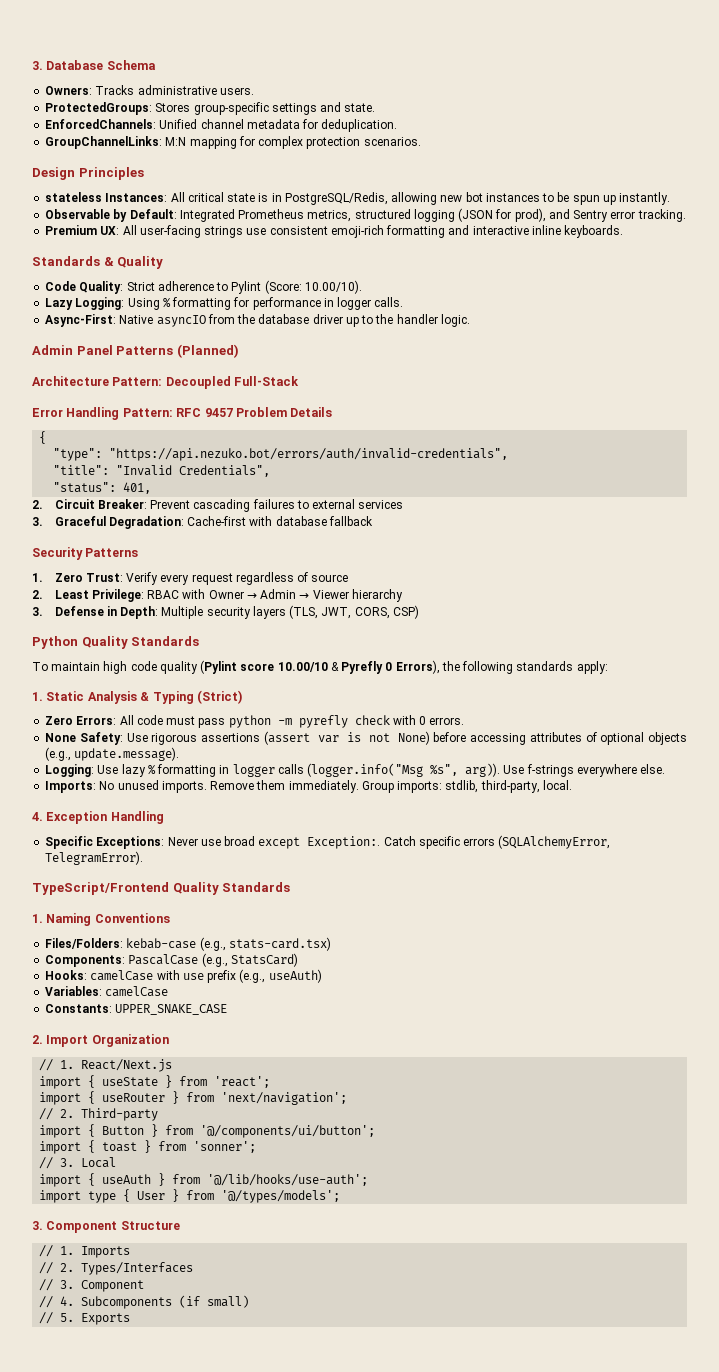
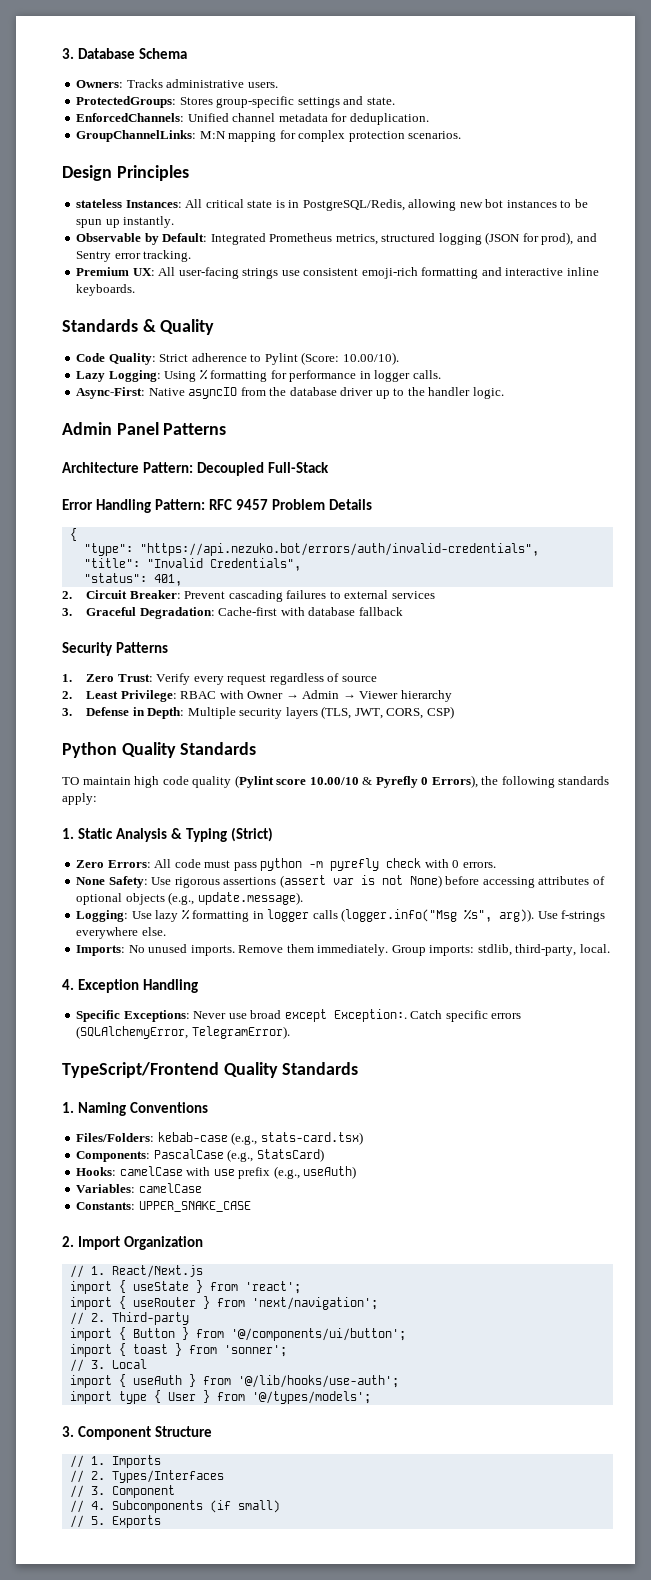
- Admin Panel Patterns (Planned)
+ Admin Panel Patterns
- To maintain high code quality (Pylint score 10.00/10 & Pyrefly 0 Errors), the following standards apply:
+ TO maintain high code quality (Pylint score 10.00/10 & Pyrefly 0 Errors), the following standards apply:

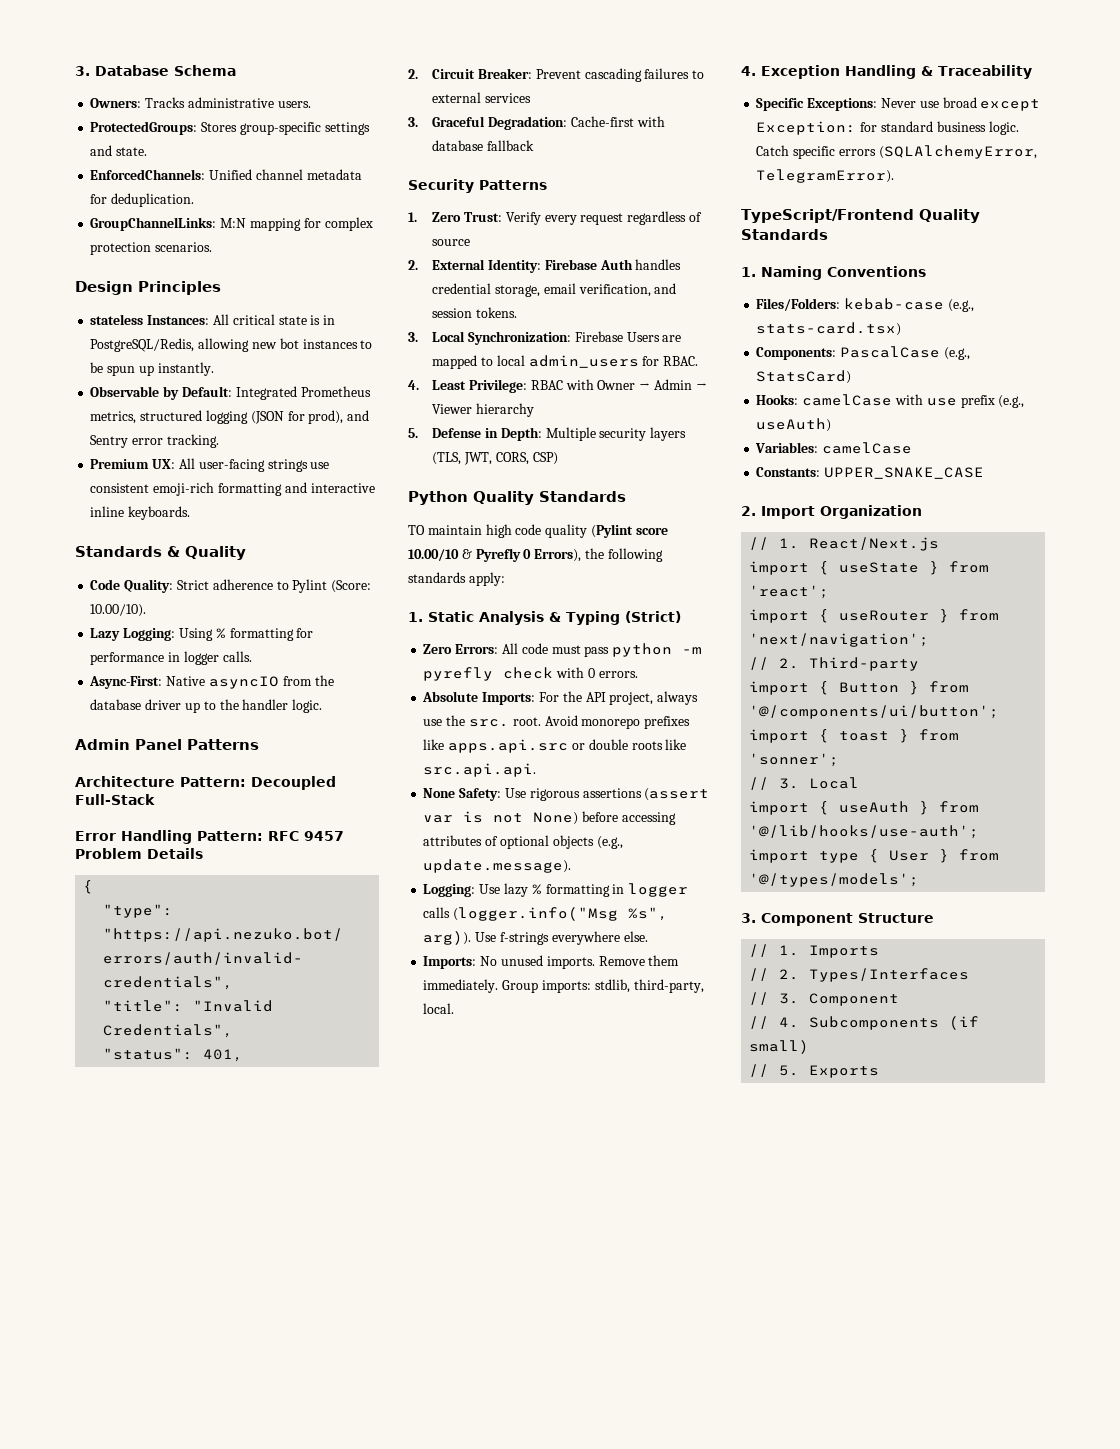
- 2. Least Privilege: RBAC with Owner → Admin → Viewer hierarchy
+ 2. External Identity: Firebase Auth handles credential storage, email verification, and session tokens.
+ 3. Local Synchronization: Firebase Users are mapped to local admin_users for RBAC.
+ 4. Least Privilege: RBAC with Owner → Admin → Viewer hierarchy
- 3. Defense in Depth: Multiple security layers (TLS, JWT, CORS, CSP)
+ 5. Defense in Depth: Multiple security layers (TLS, JWT, CORS, CSP)
+ Absolute Imports: For the API project, always use the src. root. Avoid monorepo prefixes like apps.api.src or double roots like src.api.api.
- 4. Exception Handling
+ 4. Exception Handling & Traceability
- Specific Exceptions: Never use broad except Exception:.
+ Specific Exceptions: Never use broad except Exception: for standard business logic.

